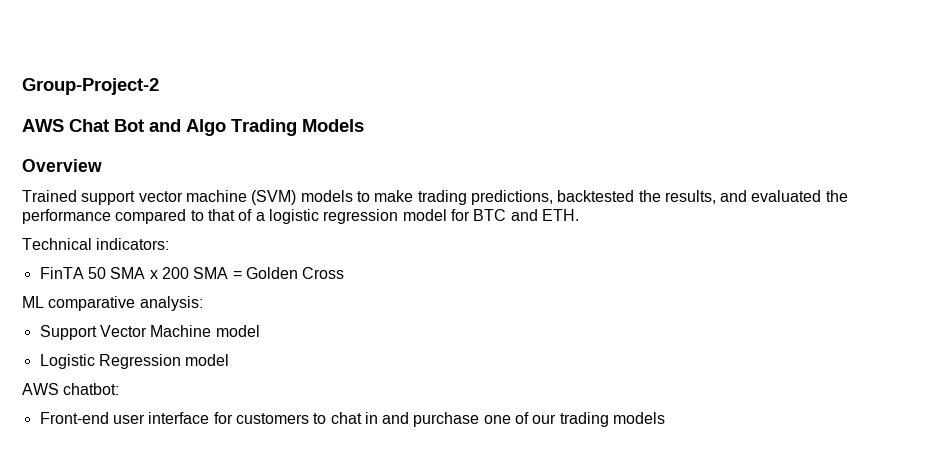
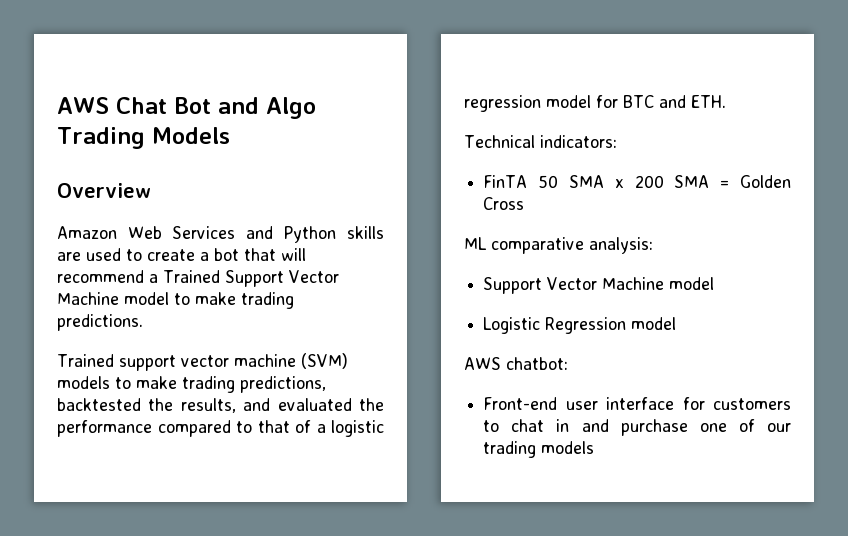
- Group-Project-2
+ Amazon Web Services and Python skills are used to create a bot that will recommend a Trained Support Vector Machine model to make trading predictions.

